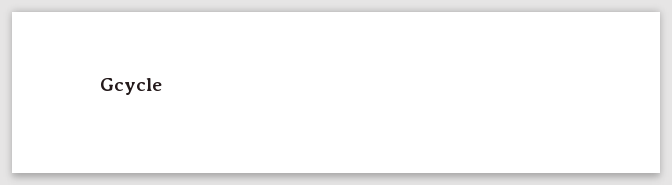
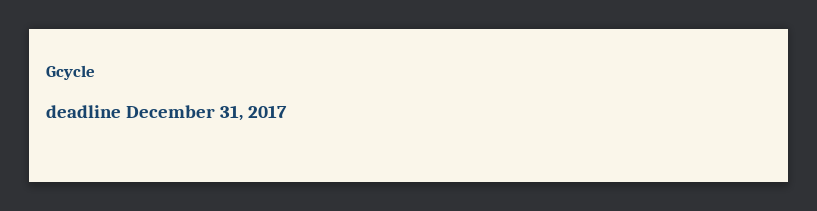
+ deadline December 31, 2017

